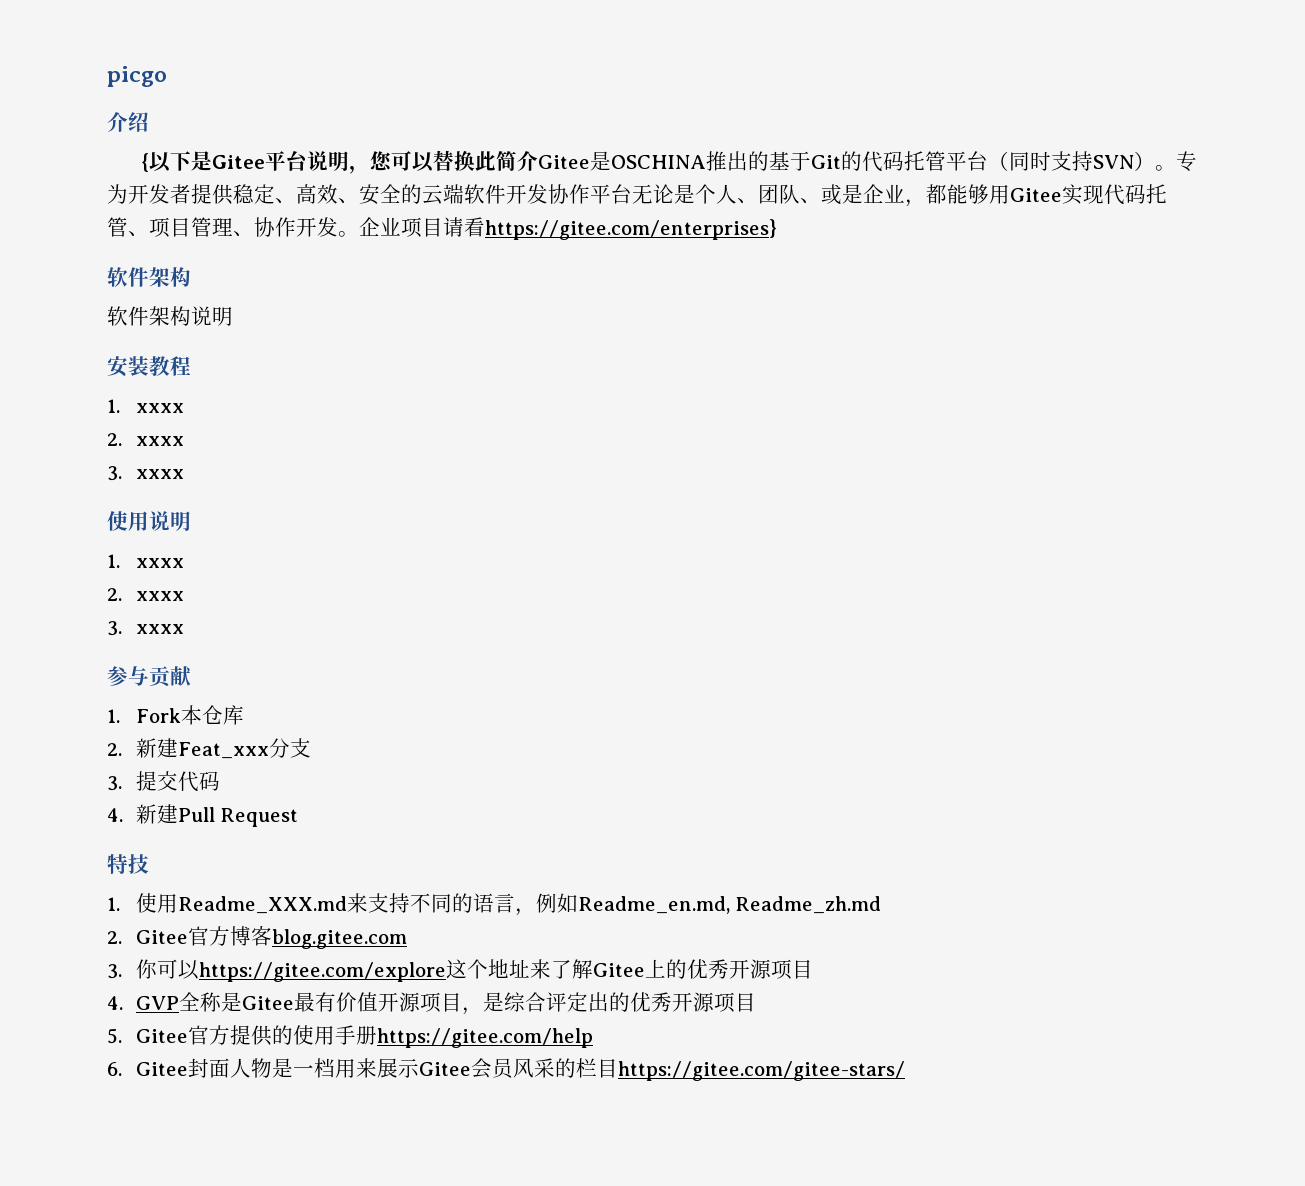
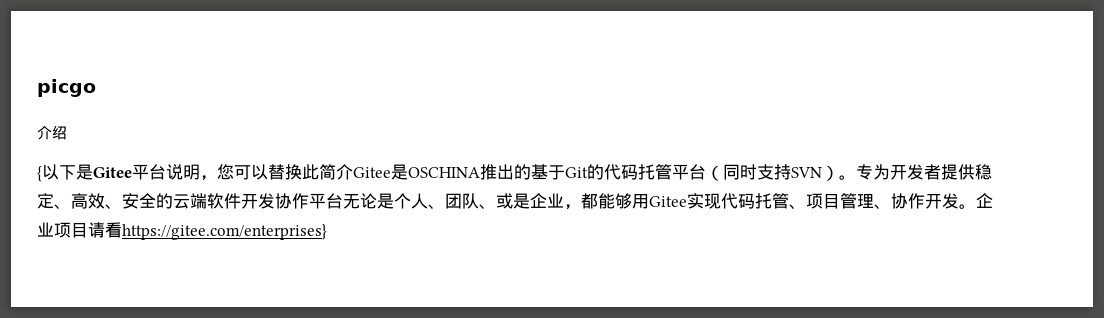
  企业项目请看https://gitee.com/enterprises}
- 软件架构
- 软件架构说明
- 安装教程
- 1. xxxx
- 2. xxxx
- 3. xxxx
- 使用说明
- 1. xxxx
- 2. xxxx
- 3. xxxx
- 参与贡献
- 1. Fork本仓库
- 2.新建Feat_xxx分支
- 3.提交代码
- 4.新建Pull Request
- 特技
- 1.使用Readme_XXX.md来支持不同的语言，例如Readme_en.md, Readme_zh.md
- 2. Gitee官方博客blog.gitee.com
- 3.你可以https://gitee.com/explore这个地址来了解Gitee上的优秀开源项目
- 4. GVP全称是Gitee最有价值开源项目，是综合评定出的优秀开源项目
- 5. Gitee官方提供的使用手册https://gitee.com/help
- 6. Gitee封面人物是一档用来展示Gitee会员风采的栏目https://gitee.com/gitee-stars/

